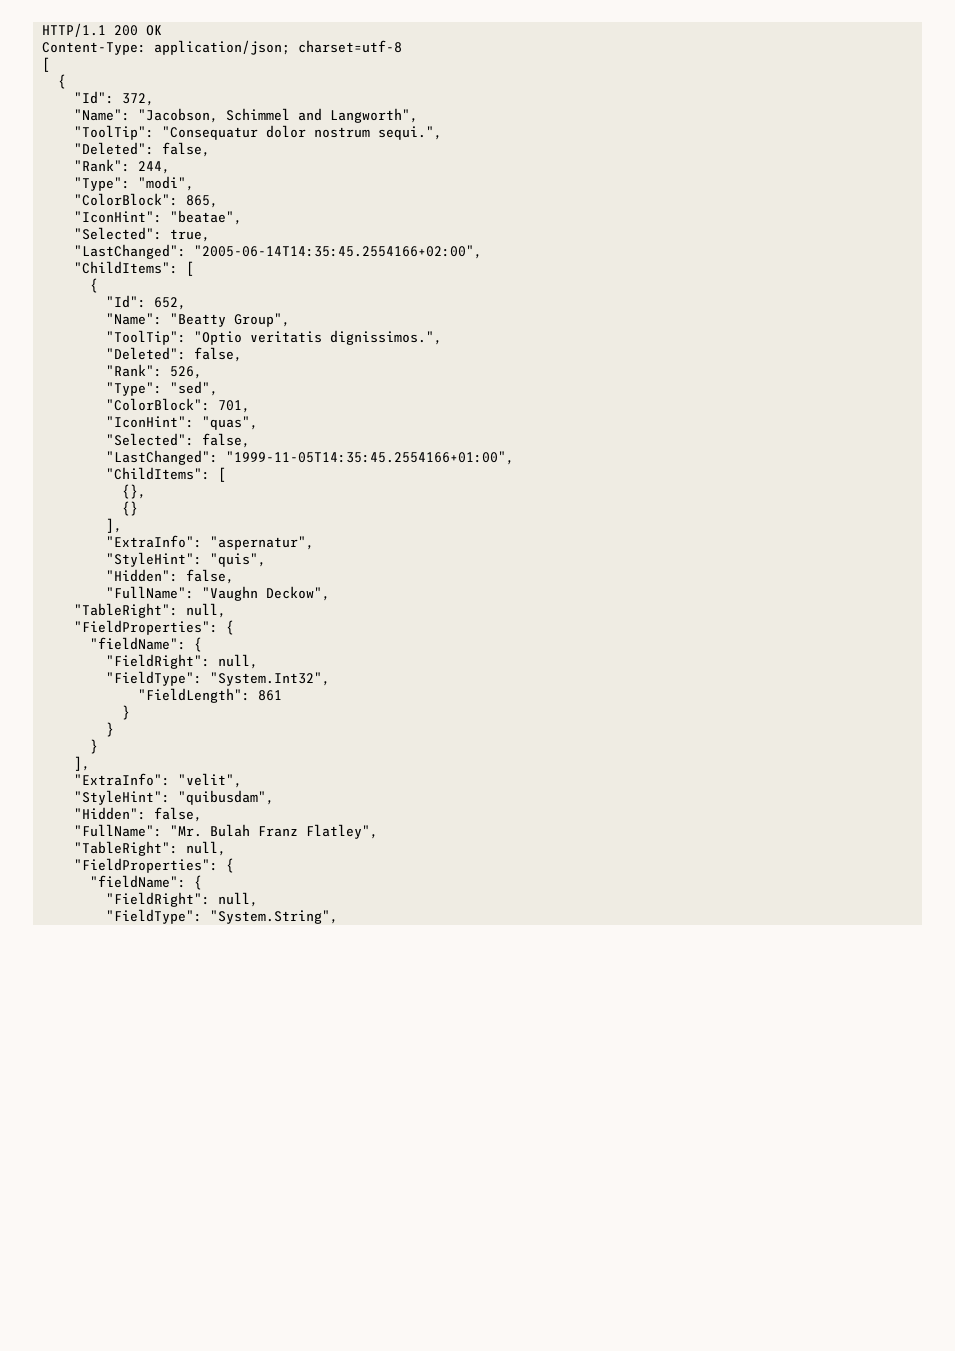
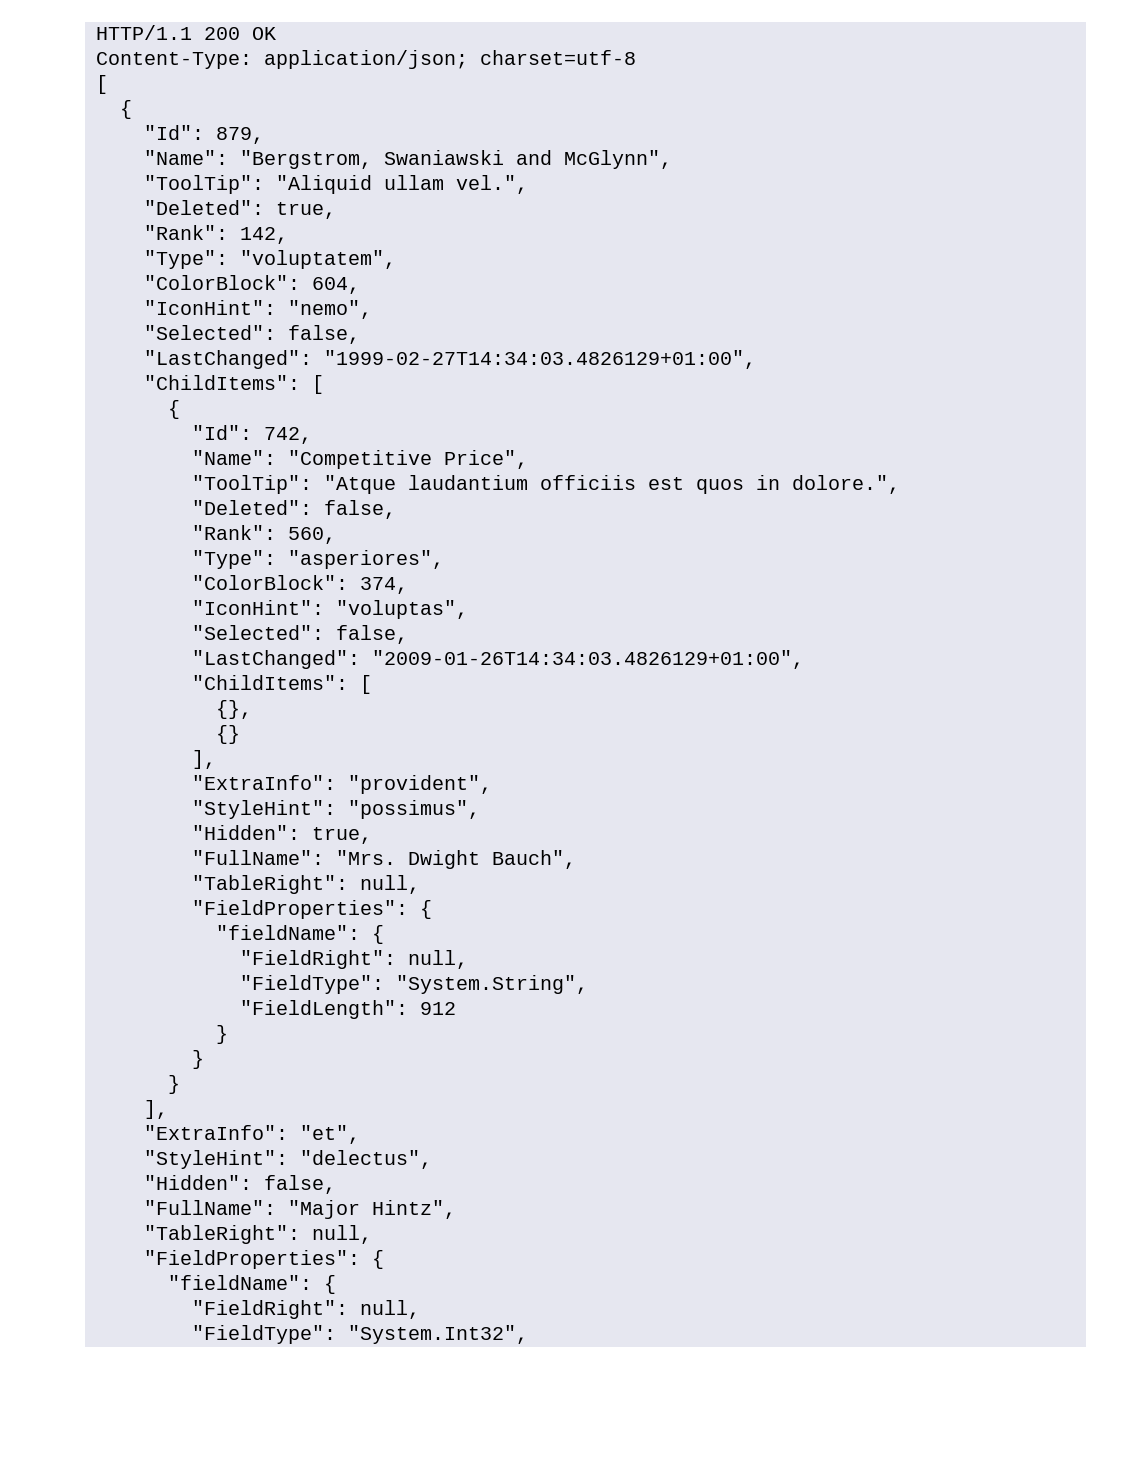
- "Id": 372,
- "Name": "Jacobson, Schimmel and Langworth",
- "ToolTip": "Consequatur dolor nostrum sequi.",
- "Deleted": false,
- "Rank": 244,
- "Type": "modi",
- "ColorBlock": 865,
- "IconHint": "beatae",
- "Selected": true,
- "LastChanged": "2005-06-14T14:35:45.2554166+02:00",
+ "Id": 879,
+ "Name": "Bergstrom, Swaniawski and McGlynn",
+ "ToolTip": "Aliquid ullam vel.",
+ "Deleted": true,
+ "Rank": 142,
+ "Type": "voluptatem",
+ "ColorBlock": 604,
+ "IconHint": "nemo",
+ "Selected": false,
+ "LastChanged": "1999-02-27T14:34:03.4826129+01:00",
- "Id": 652,
- "Name": "Beatty Group",
- "ToolTip": "Optio veritatis dignissimos.",
+ "Id": 742,
+ "Name": "Competitive Price",
+ "ToolTip": "Atque laudantium officiis est quos in dolore.",
  "Deleted": false,
- "Rank": 526,
- "Type": "sed",
- "ColorBlock": 701,
- "IconHint": "quas",
+ "Rank": 560,
+ "Type": "asperiores",
+ "ColorBlock": 374,
+ "IconHint": "voluptas",
  "Selected": false,
- "LastChanged": "1999-11-05T14:35:45.2554166+01:00",
+ "LastChanged": "2009-01-26T14:34:03.4826129+01:00",
- "ExtraInfo": "aspernatur",
- "StyleHint": "quis",
+ "ExtraInfo": "provident",
+ "StyleHint": "possimus",
+ "Hidden": true,
+ "FullName": "Mrs. Dwight Bauch",
+ "TableRight": null,
+ "FieldProperties": {
+ "fieldName": {
+ "FieldRight": null,
+ "FieldType": "System.String",
+ "FieldLength": 912
+ }
+ }
+ }
+ ],
+ "ExtraInfo": "et",
+ "StyleHint": "delectus",
  "Hidden": false,
- "FullName": "Vaughn Deckow",
+ "FullName": "Major Hintz",
- "FieldLength": 861
- }
- }
- }
- ],
- "ExtraInfo": "velit",
- "StyleHint": "quibusdam",
- "Hidden": false,
- "FullName": "Mr. Bulah Franz Flatley",
- "TableRight": null,
- "FieldProperties": {
- "fieldName": {
- "FieldRight": null,
- "FieldType": "System.String",

